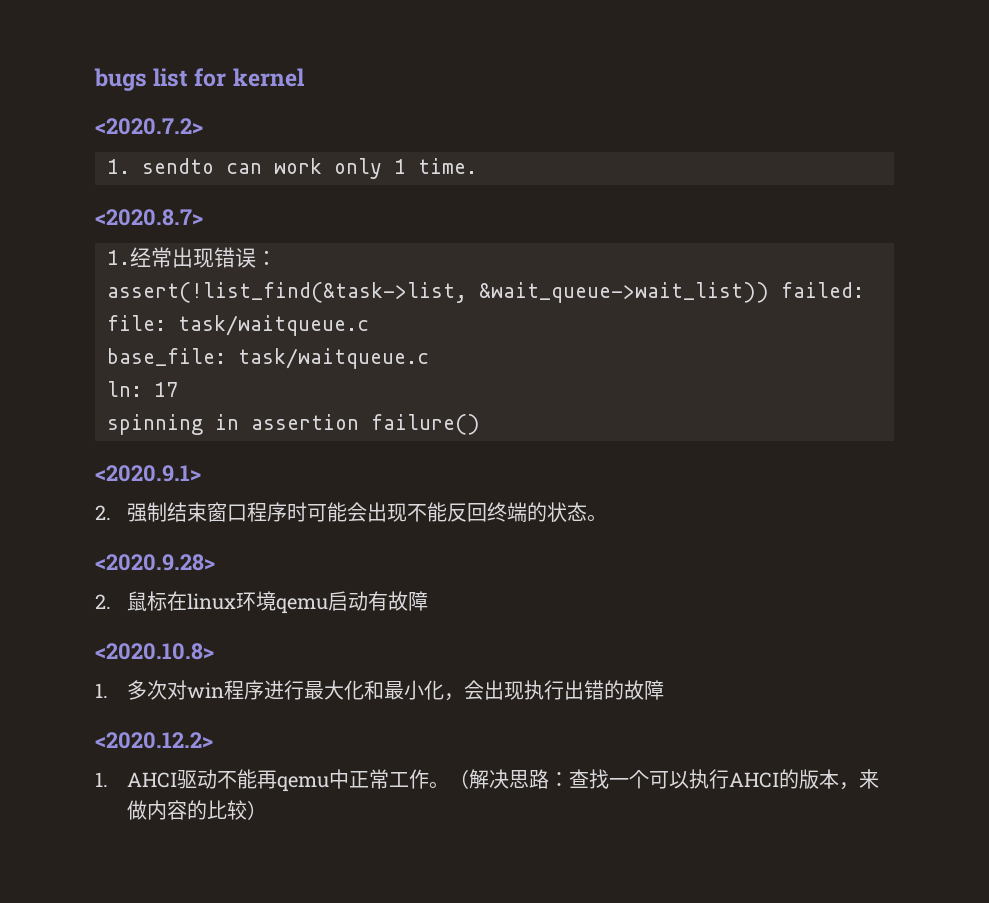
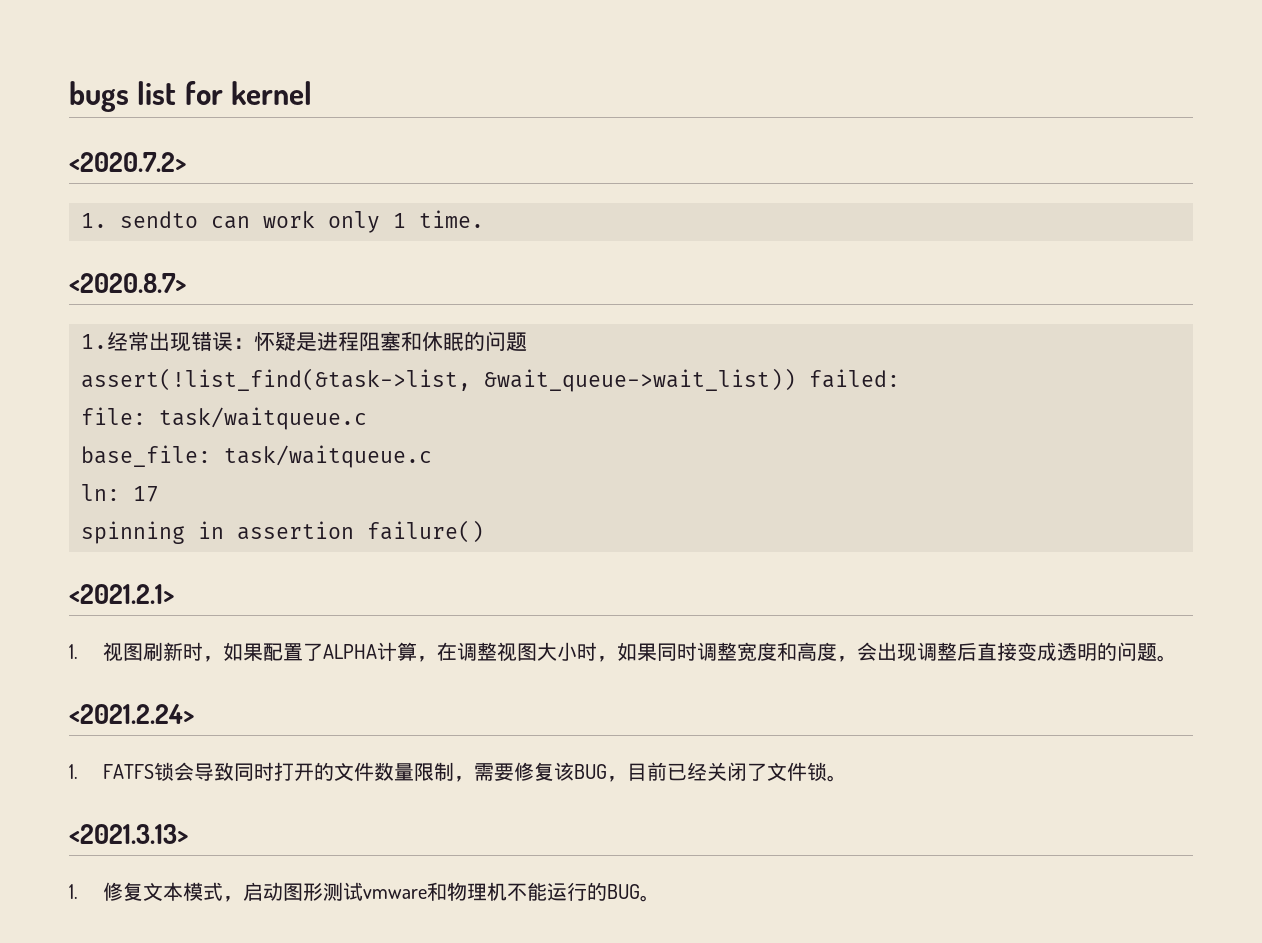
- 1.经常出现错误：
+ 1.经常出现错误：怀疑是进程阻塞和休眠的问题
- <2020.9.1>
- 2.强制结束窗口程序时可能会出现不能反回终端的状态。
- <2020.9.28>
- 2.鼠标在linux环境qemu启动有故障
- <2020.10.8>
- 1.多次对win程序进行最大化和最小化，会出现执行出错的故障
- <2020.12.2>
- 1. AHCI驱动不能再qemu中正常工作。（解决思路：查找一个可以执行AHCI的版本，来做内容的比较）
+ <2021.2.1>
+ 1.视图刷新时，如果配置了ALPHA计算，在调整视图大小时，如果同时调整宽度和高度，会出现调整后直接变成透明的问题。
+ <2021.2.24>
+ 1. FATFS锁会导致同时打开的文件数量限制，需要修复该BUG，目前已经关闭了文件锁。
+ <2021.3.13>
+ 1.修复文本模式，启动图形测试vmware和物理机不能运行的BUG。

